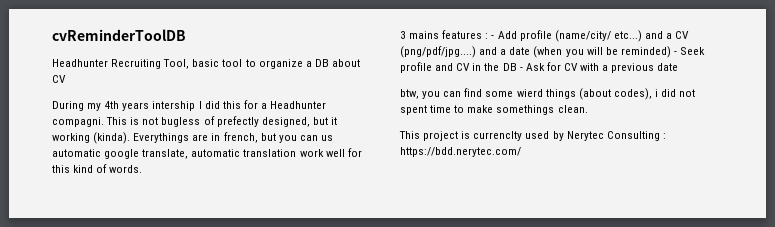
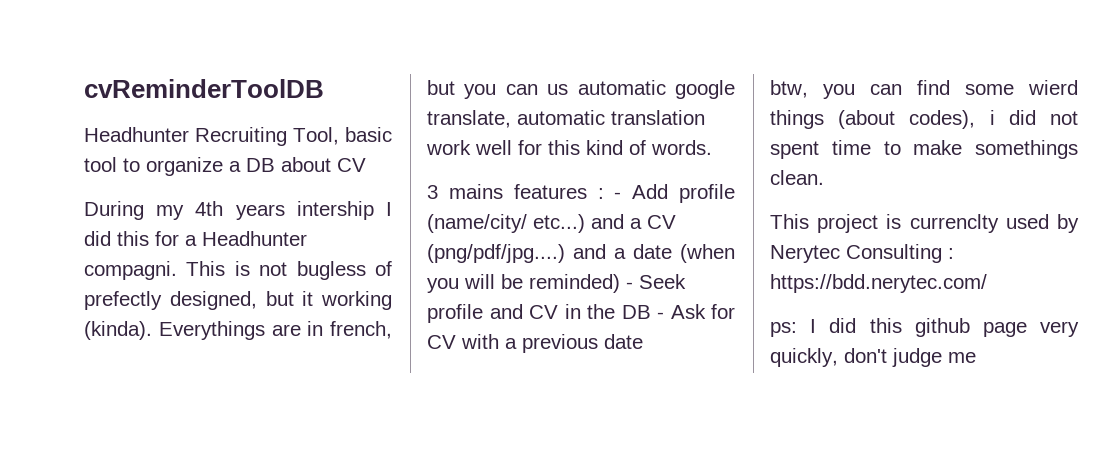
+ ps: I did this github page very quickly, don't judge me

